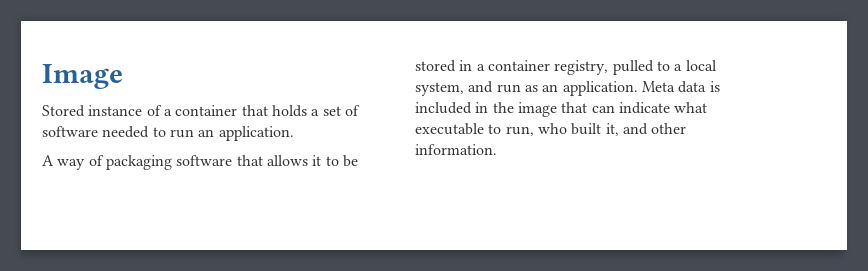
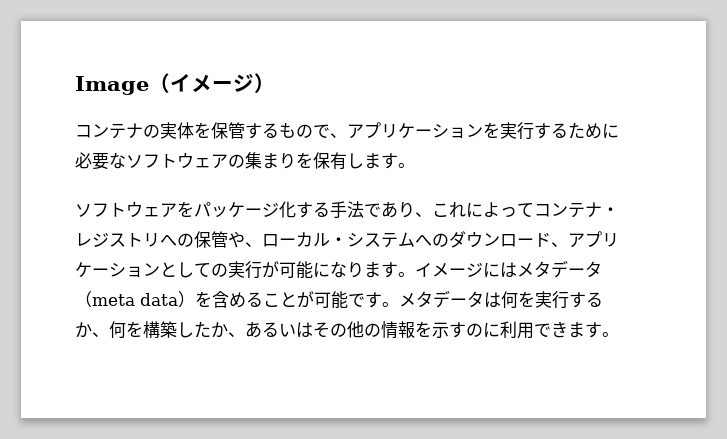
- Image
- Stored instance of a container that holds a set of software needed to run an application.
- A way of packaging software that allows it to be stored in a container registry, pulled to a local system, and run as an application. Meta data is included in the image that can indicate what executable to run, who built it, and other information.
+ Image（イメージ）
+ コンテナの実体を保管するもので、アプリケーションを実行するために必要なソフトウェアの集まりを保有します。
+ ソフトウェアをパッケージ化する手法であり、これによってコンテナ・レジストリへの保管や、ローカル・システムへのダウンロード、アプリケーションとしての実行が可能になります。イメージにはメタデータ（meta data）を含めることが可能です。メタデータは何を実行するか、何を構築したか、あるいはその他の情報を示すのに利用できます。

